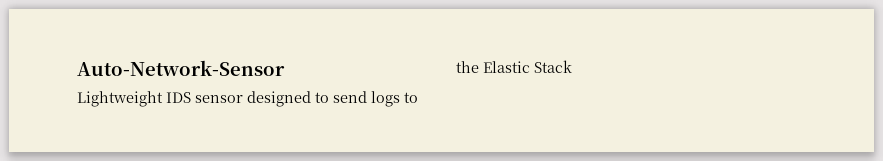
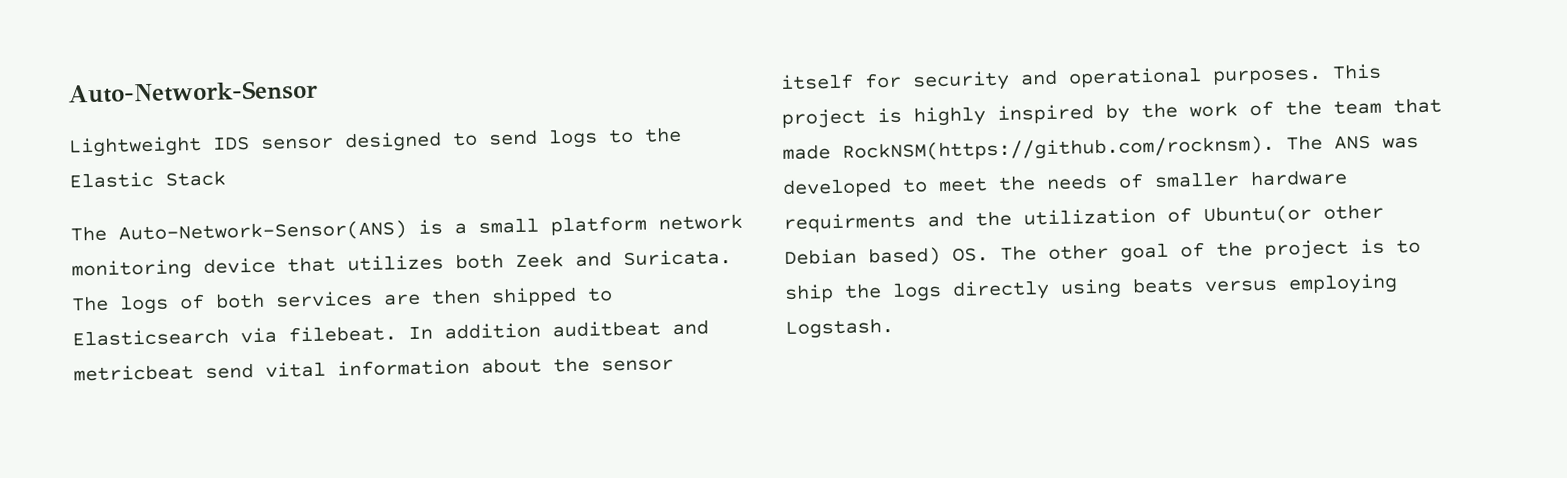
+ The Auto-Network-Sensor(ANS) is a small platform network monitoring device that utilizes both Zeek and Suricata. The logs of both services are then shipped to Elasticsearch via filebeat. In addition auditbeat and metricbeat send vital information about the sensor itself for security and operational purposes. This project is highly inspired by the work of the team that made RockNSM(https://github.com/rocknsm). The ANS was developed to meet the needs of smaller hardware requirments and the utilization of Ubuntu(or other Debian based) OS. The other goal of the project is to ship the logs directly using beats versus employing Logstash.

